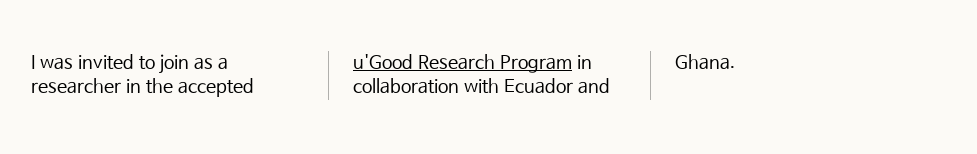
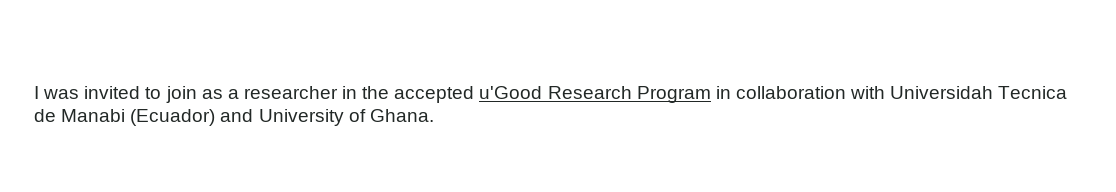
- I was invited to join as a researcher in the accepted u'Good Research Program in collaboration with Ecuador and Ghana.
+ I was invited to join as a researcher in the accepted u'Good Research Program in collaboration with Universidah Tecnica de Manabi (Ecuador) and University of Ghana.

